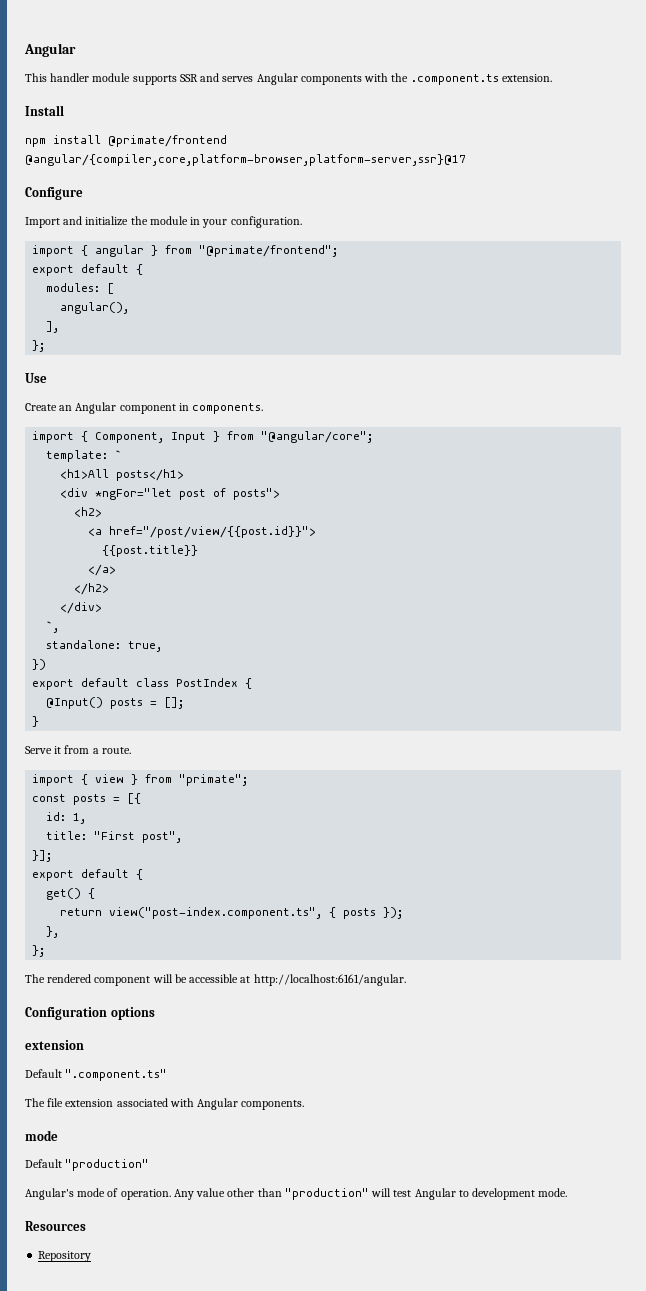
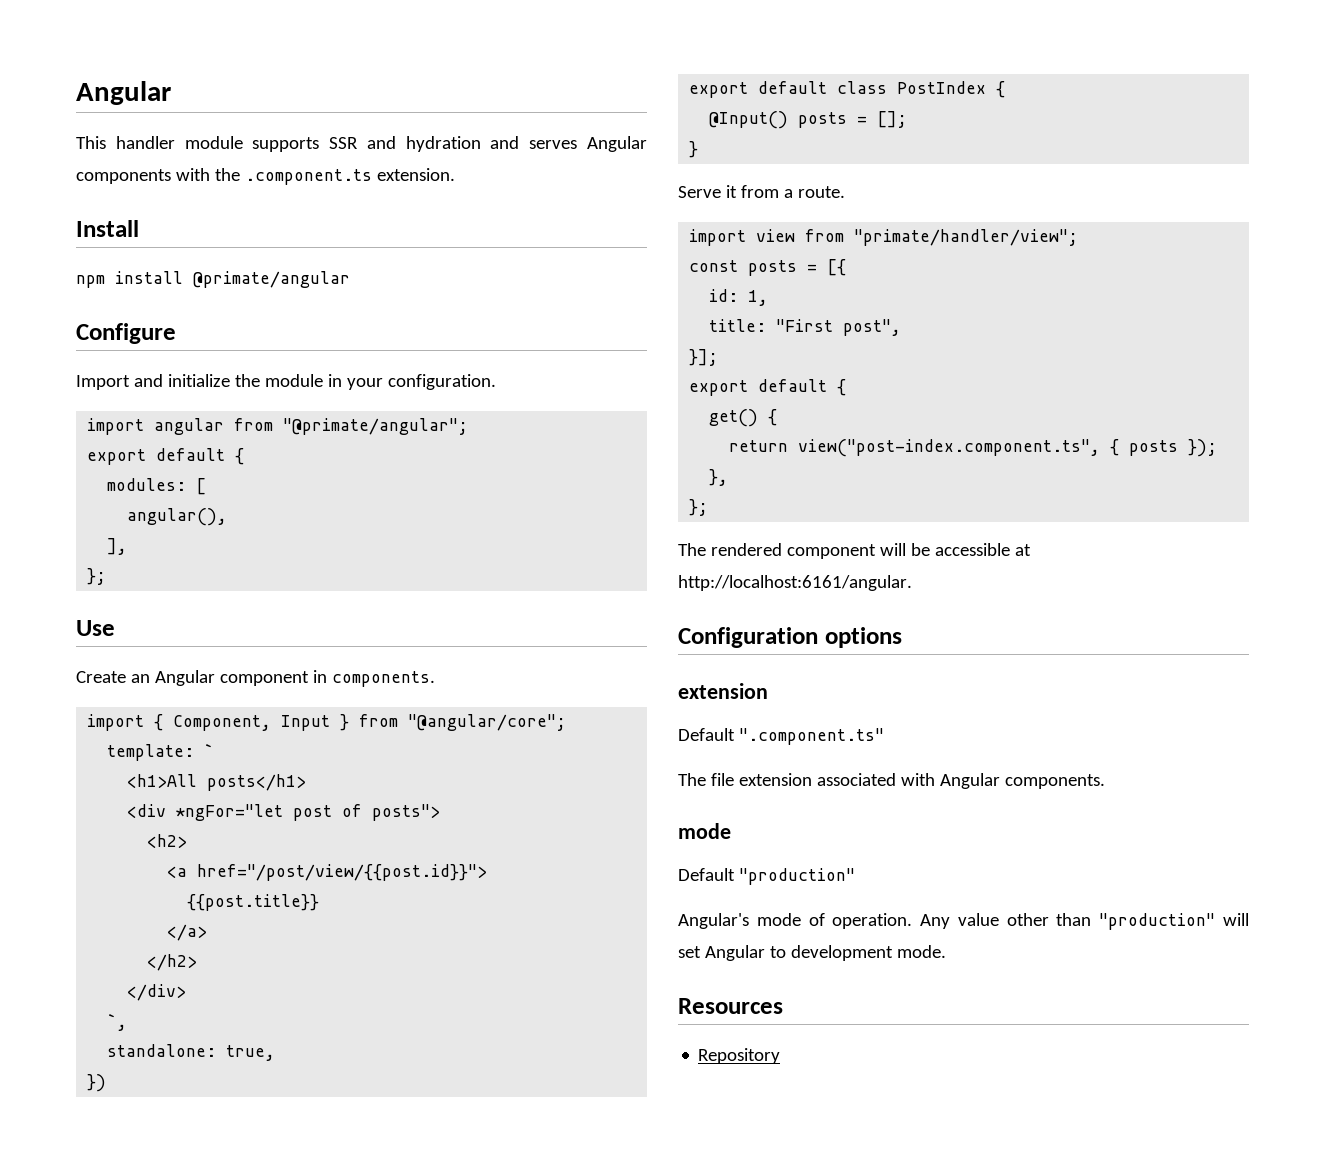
- This handler module supports SSR and serves Angular components with the .component.ts extension.
+ This handler module supports SSR and hydration and serves Angular components with the .component.ts extension.
- npm install @primate/frontend @angular/{compiler,core,platform-browser,platform-server,ssr}@17
+ npm install @primate/angular
- import { angular } from "@primate/frontend";
+ import angular from "@primate/angular";
- import { view } from "primate";
+ import view from "primate/handler/view";
- Any value other than "production" will test Angular to development mode.
+ Any value other than "production" will set Angular to development mode.

